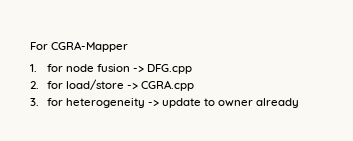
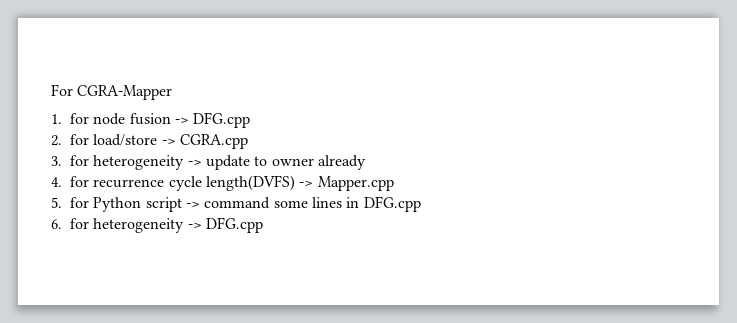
+ 4. for recurrence cycle length(DVFS) -> Mapper.cpp
+ 5. for Python script -> command some lines in DFG.cpp
+ 6. for heterogeneity -> DFG.cpp

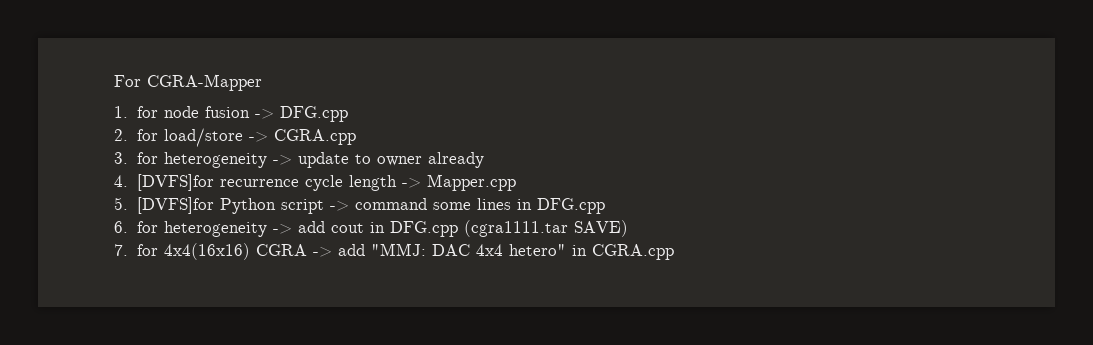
- 4. for recurrence cycle length(DVFS) -> Mapper.cpp
+ 4. [DVFS]for recurrence cycle length -> Mapper.cpp
- 5. for Python script -> command some lines in DFG.cpp
+ 5. [DVFS]for Python script -> command some lines in DFG.cpp
- 6. for heterogeneity -> DFG.cpp
+ 6. for heterogeneity -> add cout in DFG.cpp (cgra1111.tar SAVE)
+ 7. for 4x4(16x16) CGRA -> add "MMJ: DAC 4x4 hetero" in CGRA.cpp

